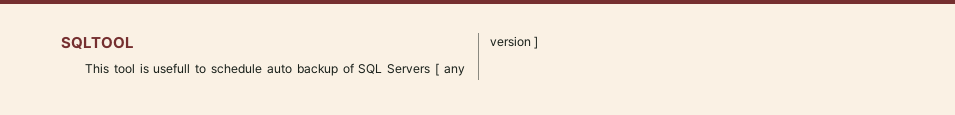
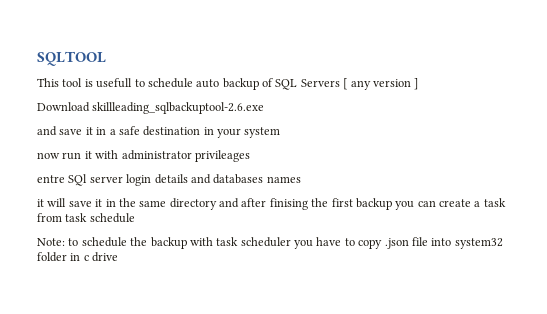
+ Download skillleading_sqlbackuptool-2.6.exe
+ and save it in a safe destination in your system
+ now run it with administrator privileages
+ entre SQl server login details and databases names
+ it will save it in the same directory and after finising the first backup you can create a task from task schedule
+ Note: to schedule the backup with task scheduler you have to copy .json file into system32 folder in c drive

